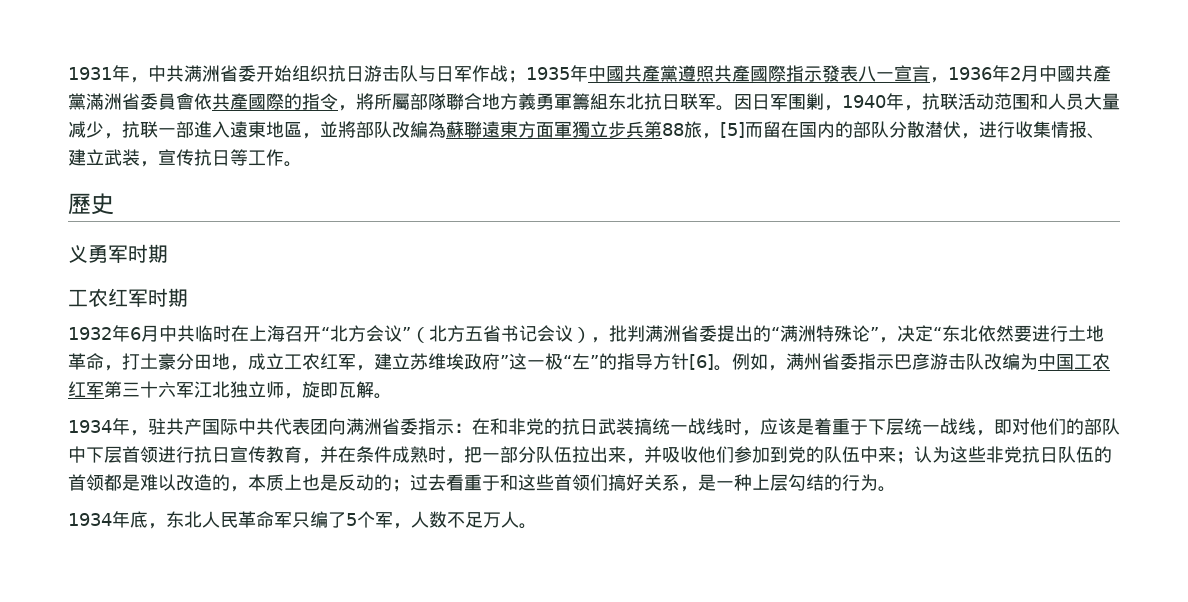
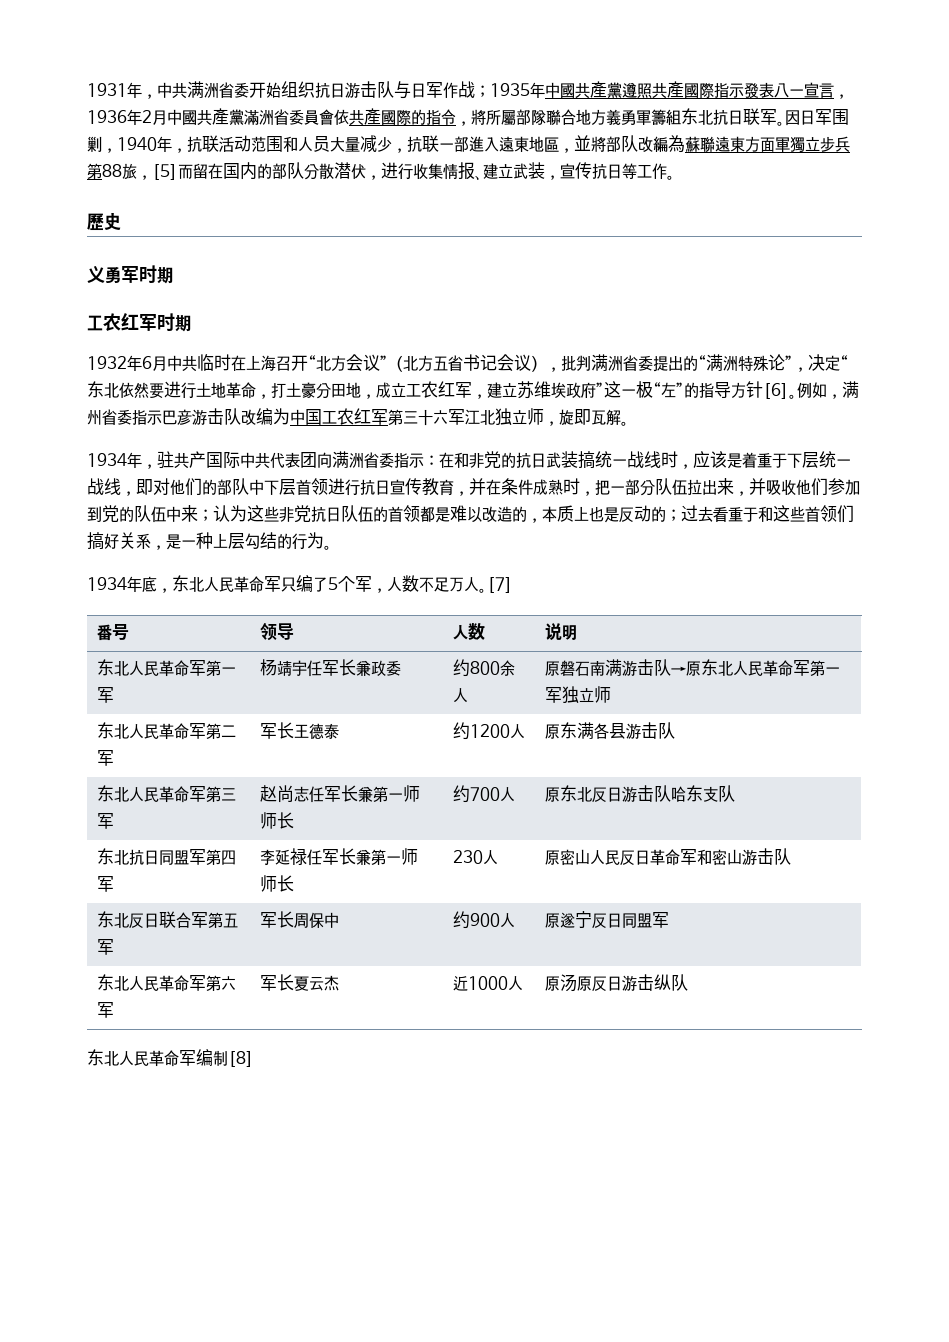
+ [7]
+ 番号 | 领导 | 人数 | 说明
+ 东北人民革命军第一军 | 杨靖宇任军长兼政委 | 约800余人 | 原磐石南满游击队→原东北人民革命军第一军独立师
+ 东北人民革命军第二军 | 军长王德泰 | 约1200人 | 原东满各县游击队
+ 东北人民革命军第三军 | 赵尚志任军长兼第一师师长 | 约700人 | 原东北反日游击队哈东支队
+ 东北抗日同盟军第四军 | 李延禄任军长兼第一师师长 | 230人 | 原密山人民反日革命军和密山游击队
+ 东北反日联合军第五军 | 军长周保中 | 约900人 | 原遂宁反日同盟军
+ 东北人民革命军第六军 | 军长夏云杰 | 近1000人 | 原汤原反日游击纵队
+ 东北人民革命军编制[8]

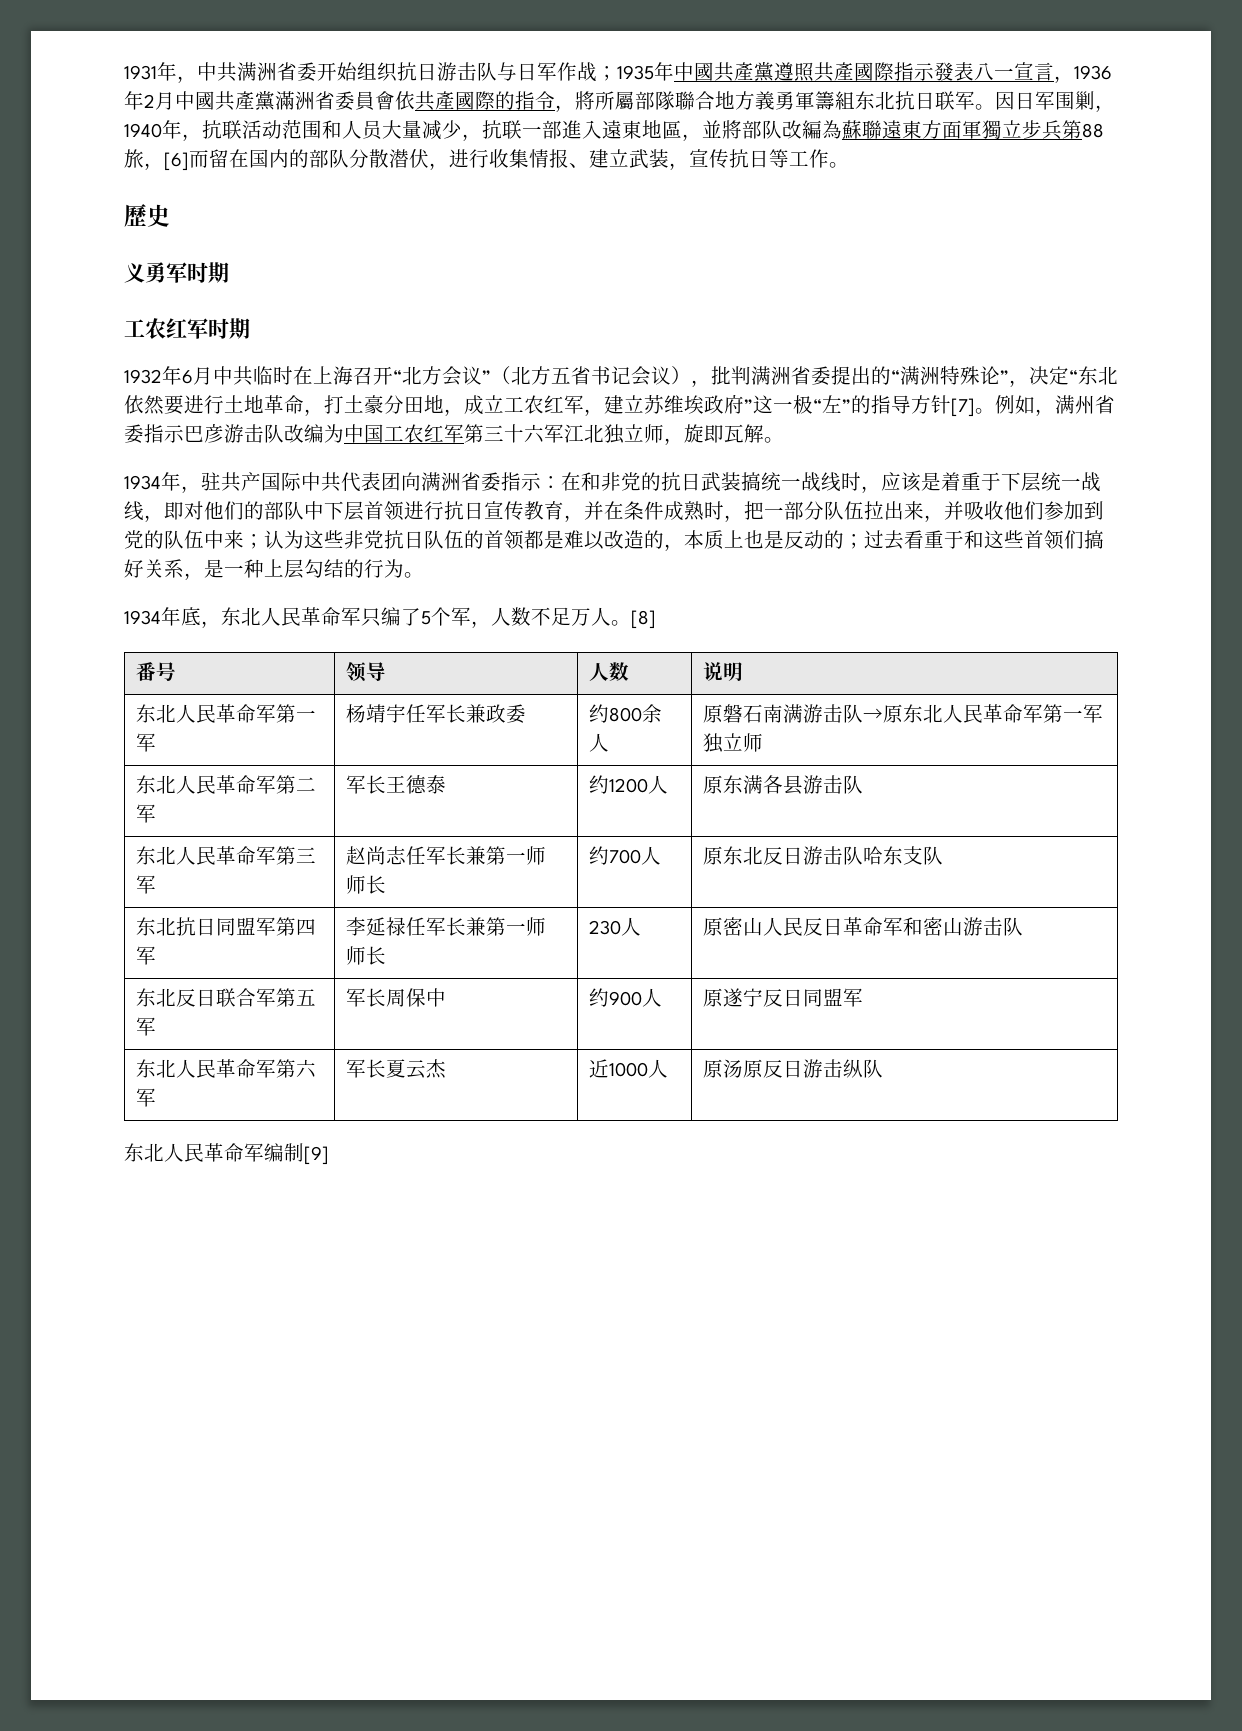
- 因日军围剿，1940年，抗联活动范围和人员大量减少，抗联一部進入遠東地區，並將部队改編為蘇聯遠東方面軍獨立步兵第88旅，[5]而留在国内的部队分散潜伏，进行收集情报、建立武装，宣传抗日等工作。
+ 因日军围剿，1940年，抗联活动范围和人员大量减少，抗联一部進入遠東地區，並將部队改編為蘇聯遠東方面軍獨立步兵第88旅，[6]而留在国内的部队分散潜伏，进行收集情报、建立武装，宣传抗日等工作。
- 1932年6月中共临时在上海召开“北方会议”（北方五省书记会议），批判满洲省委提出的“满洲特殊论”，决定“东北依然要进行土地革命，打土豪分田地，成立工农红军，建立苏维埃政府”这一极“左”的指导方针[6]。
+ 1932年6月中共临时在上海召开“北方会议”（北方五省书记会议），批判满洲省委提出的“满洲特殊论”，决定“东北依然要进行土地革命，打土豪分田地，成立工农红军，建立苏维埃政府”这一极“左”的指导方针[7]。
- [7]
+ [8]
- 东北人民革命军编制[8]
+ 东北人民革命军编制[9]

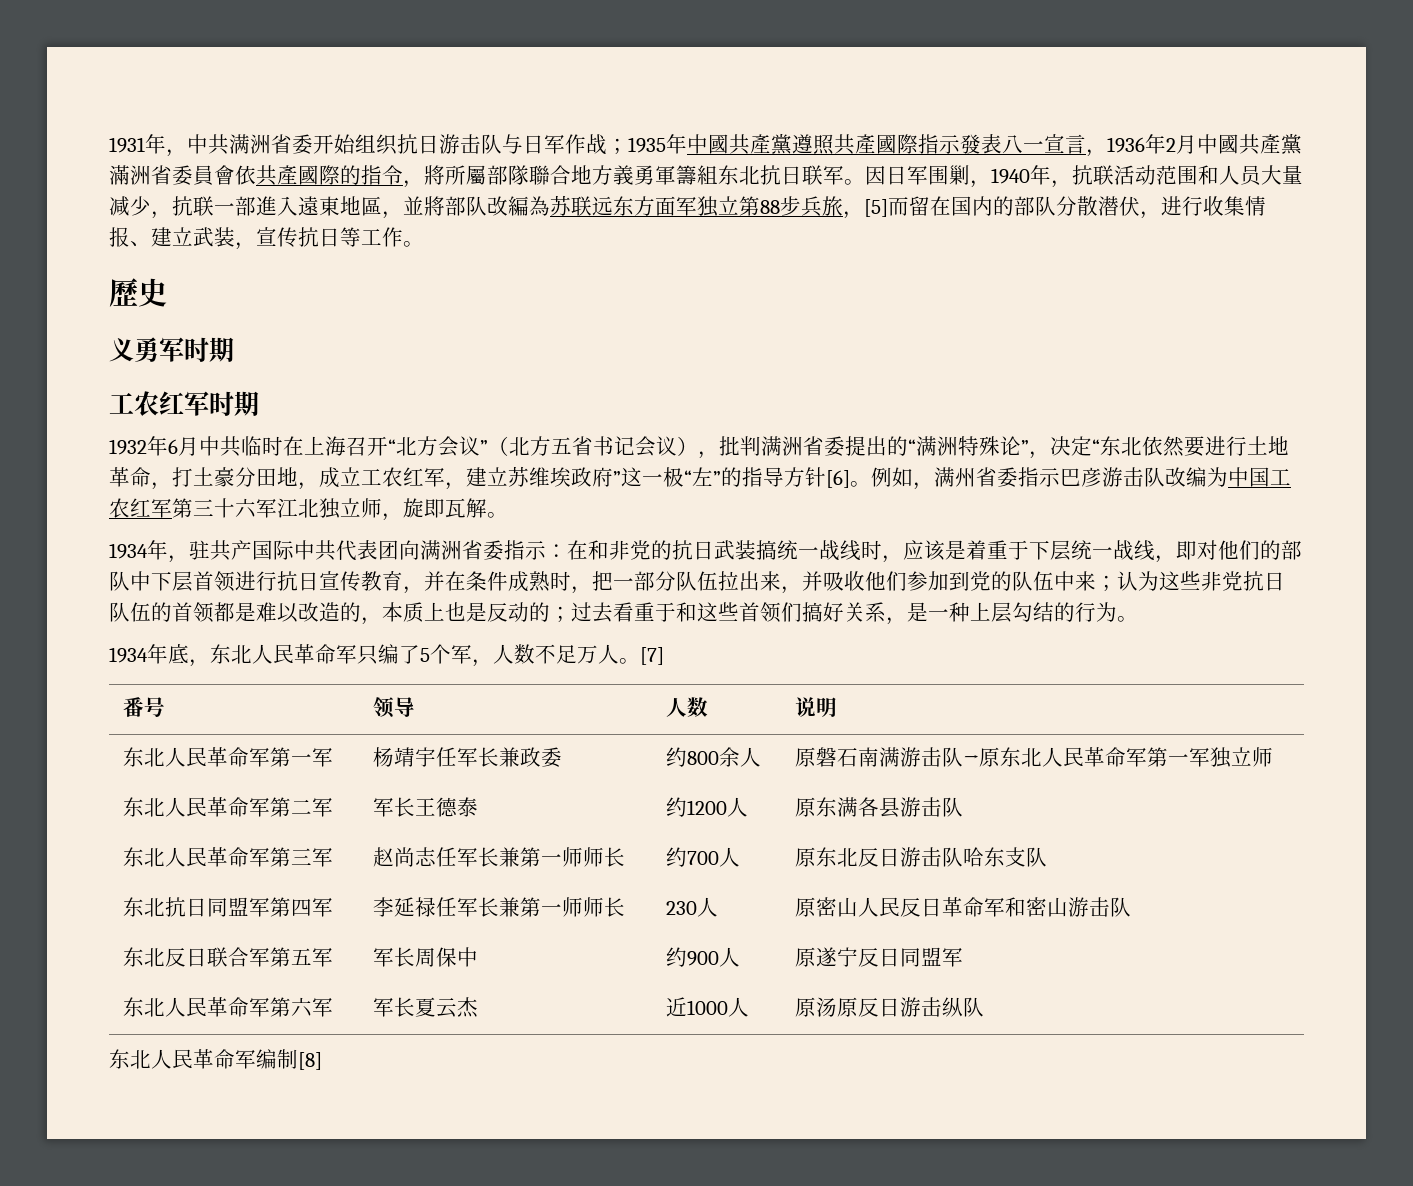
- 因日军围剿，1940年，抗联活动范围和人员大量减少，抗联一部進入遠東地區，並將部队改編為蘇聯遠東方面軍獨立步兵第88旅，[6]而留在国内的部队分散潜伏，进行收集情报、建立武装，宣传抗日等工作。
+ 因日军围剿，1940年，抗联活动范围和人员大量减少，抗联一部進入遠東地區，並將部队改編為苏联远东方面军独立第88步兵旅，[5]而留在国内的部队分散潜伏，进行收集情报、建立武装，宣传抗日等工作。
- 1932年6月中共临时在上海召开“北方会议”（北方五省书记会议），批判满洲省委提出的“满洲特殊论”，决定“东北依然要进行土地革命，打土豪分田地，成立工农红军，建立苏维埃政府”这一极“左”的指导方针[7]。
+ 1932年6月中共临时在上海召开“北方会议”（北方五省书记会议），批判满洲省委提出的“满洲特殊论”，决定“东北依然要进行土地革命，打土豪分田地，成立工农红军，建立苏维埃政府”这一极“左”的指导方针[6]。
- [8]
+ [7]
- 东北人民革命军编制[9]
+ 东北人民革命军编制[8]

